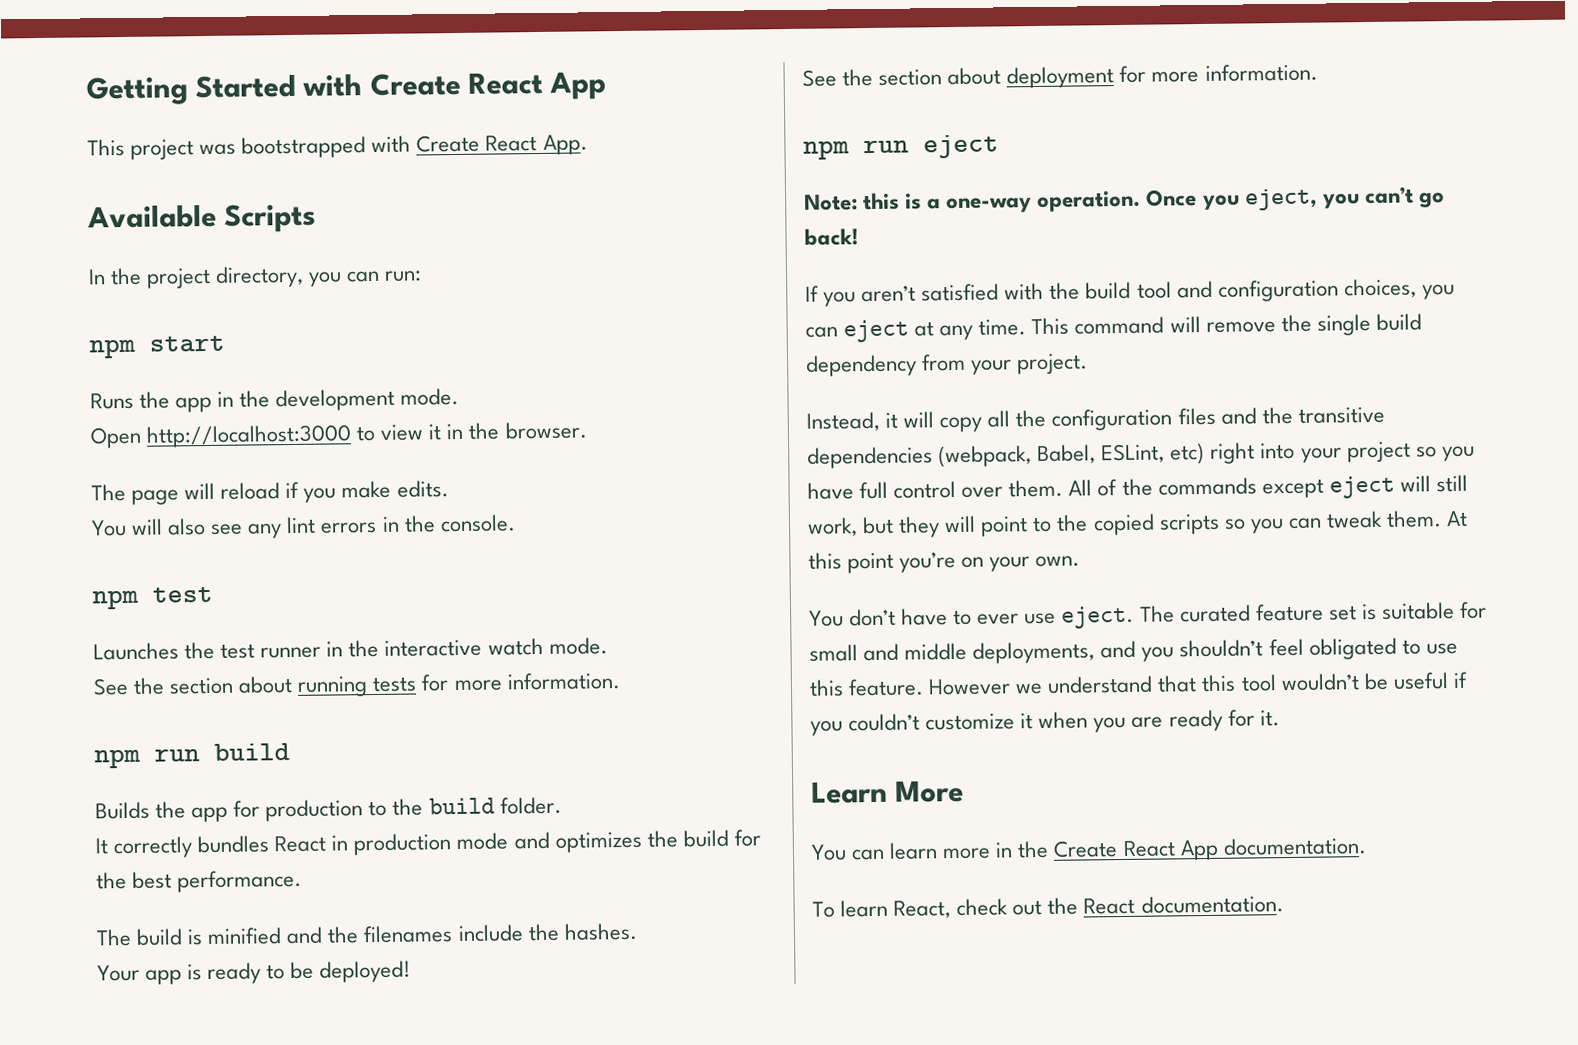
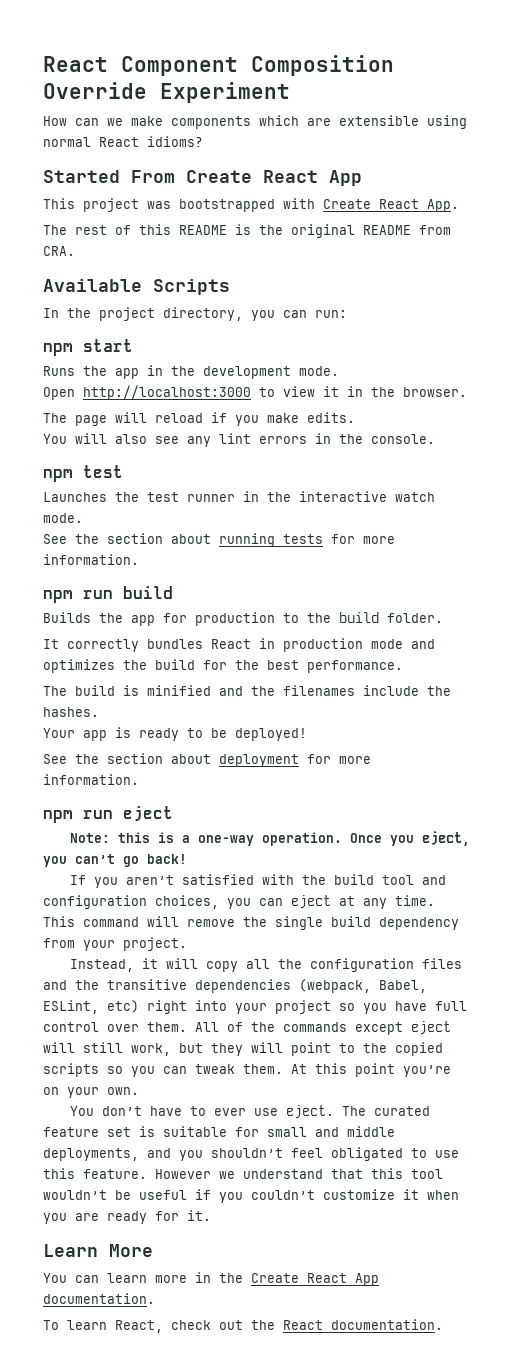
- Getting Started with Create React App
+ React Component Composition Override Experiment
+ How can we make components which are extensible using normal React idioms?
+ Started From Create React App
+ The rest of this README is the original README from CRA.

